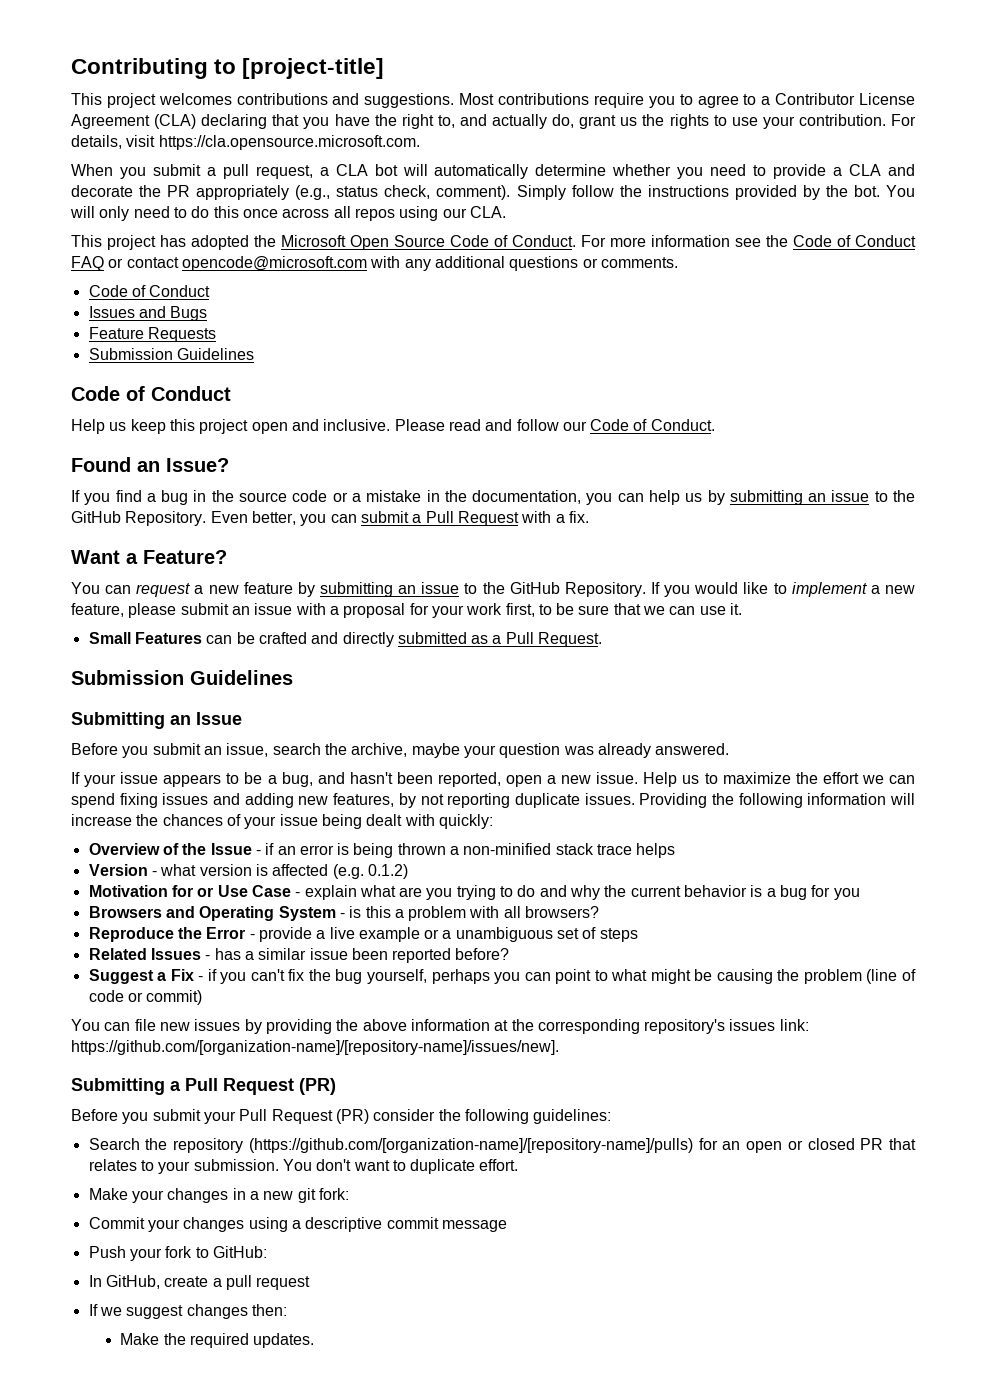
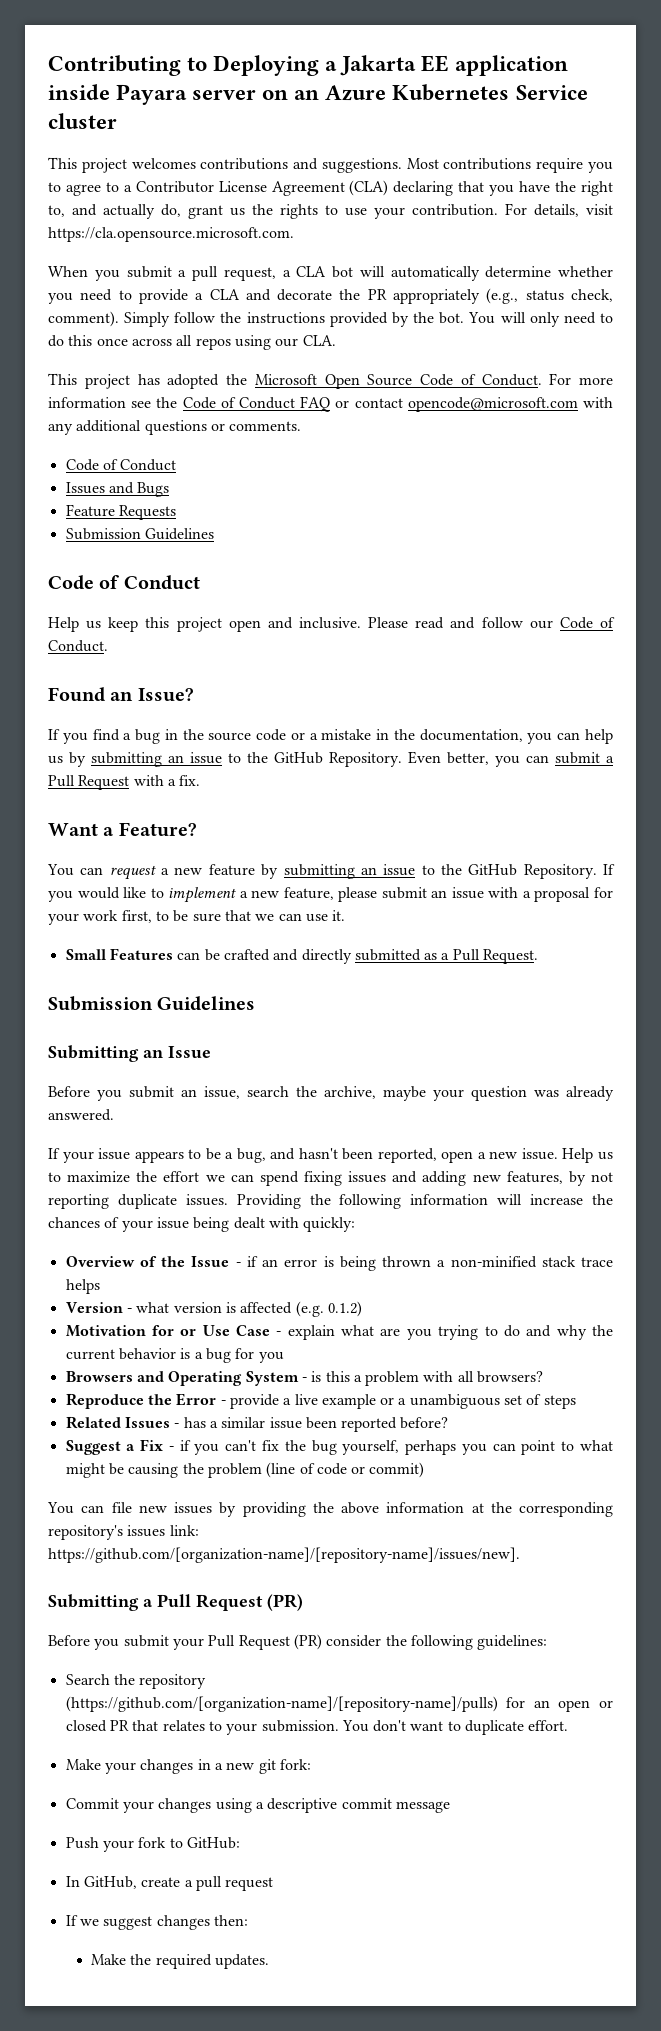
- Contributing to [project-title]
+ Contributing to Deploying a Jakarta EE application inside Payara server on an Azure Kubernetes Service cluster

